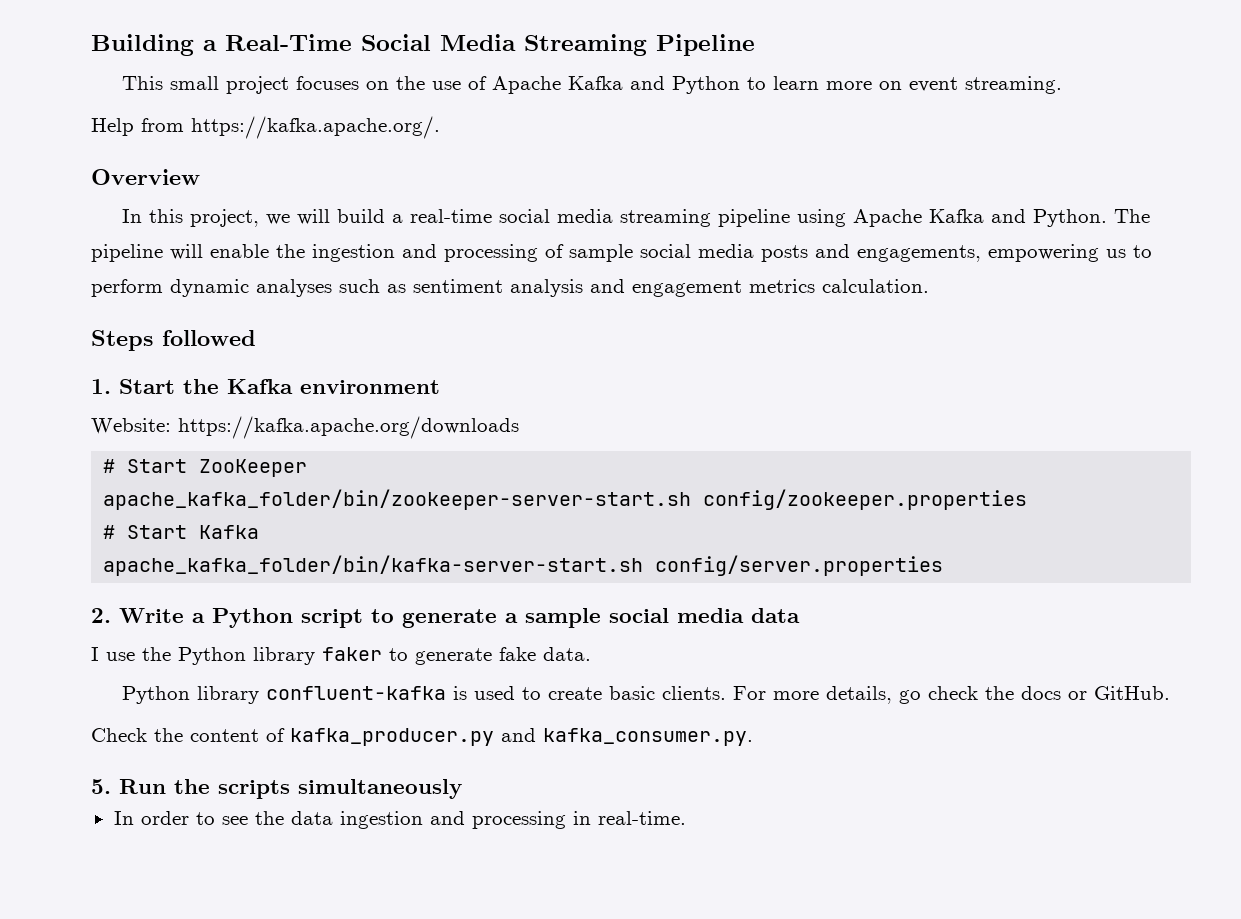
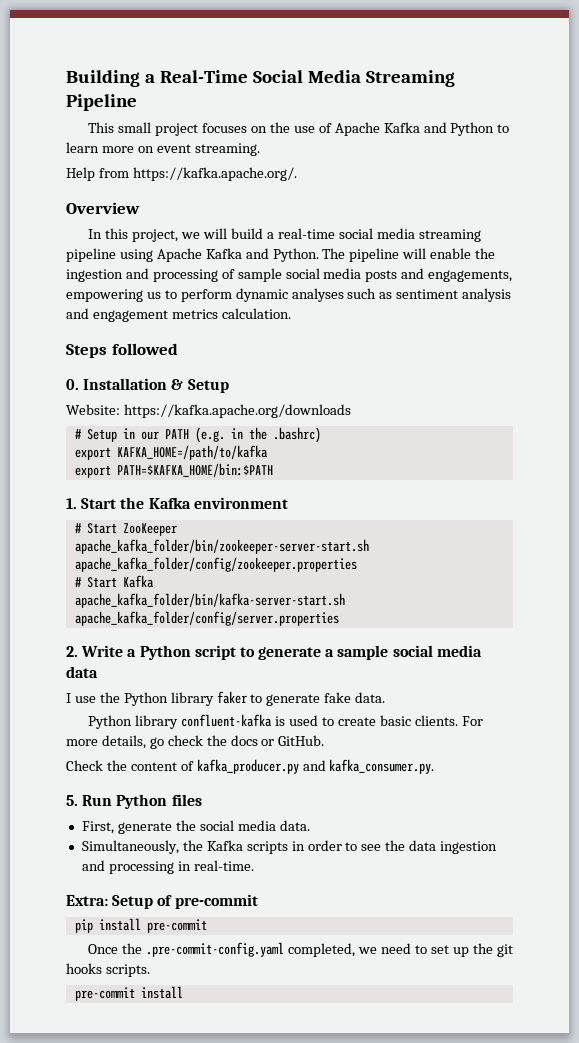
+ 0. Installation & Setup
+ Website: https://kafka.apache.org/downloads
+ # Setup in our PATH (e.g. in the .bashrc)
+ export KAFKA_HOME=/path/to/kafka
+ export PATH=$KAFKA_HOME/bin:$PATH
- Website: https://kafka.apache.org/downloads
- apache_kafka_folder/bin/zookeeper-server-start.sh config/zookeeper.properties
+ apache_kafka_folder/bin/zookeeper-server-start.sh apache_kafka_folder/config/zookeeper.properties
- apache_kafka_folder/bin/kafka-server-start.sh config/server.properties
+ apache_kafka_folder/bin/kafka-server-start.sh apache_kafka_folder/config/server.properties
- 5. Run the scripts simultaneously
- In order to see the data ingestion and processing in real-time.
+ 5. Run Python files
+ First, generate the social media data.
+ Simultaneously, the Kafka scripts in order to see the data ingestion and processing in real-time.
+ Extra: Setup of pre-commit
+ pip install pre-commit
+ Once the .pre-commit-config.yaml completed, we need to set up the git hooks scripts.
+ pre-commit install

